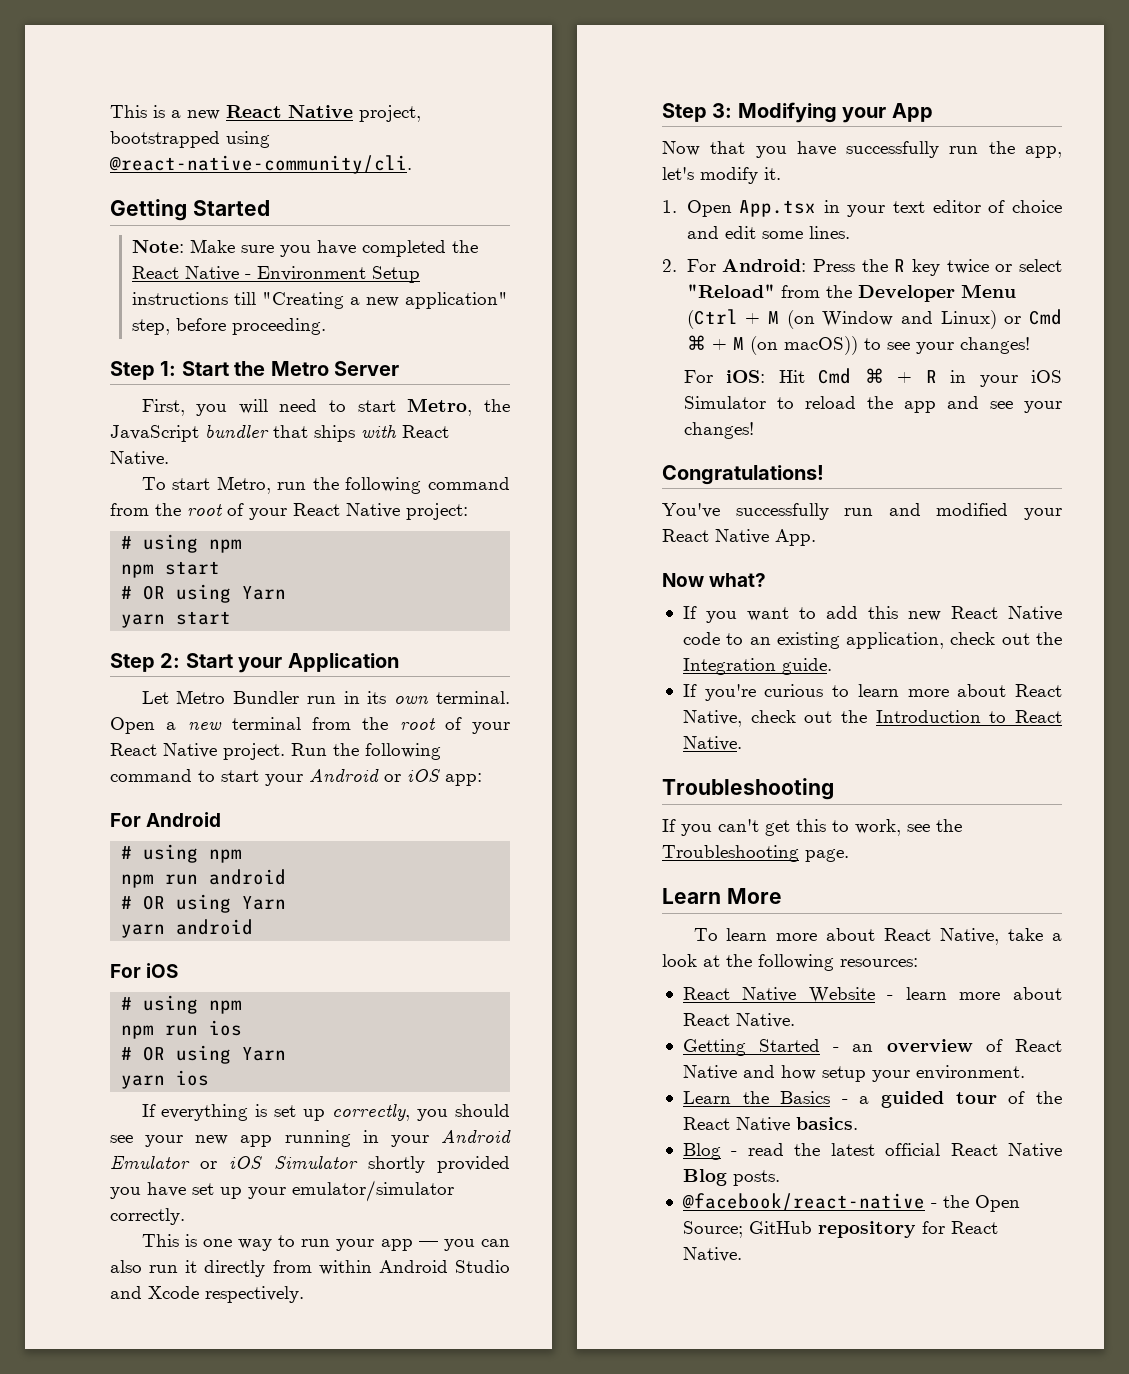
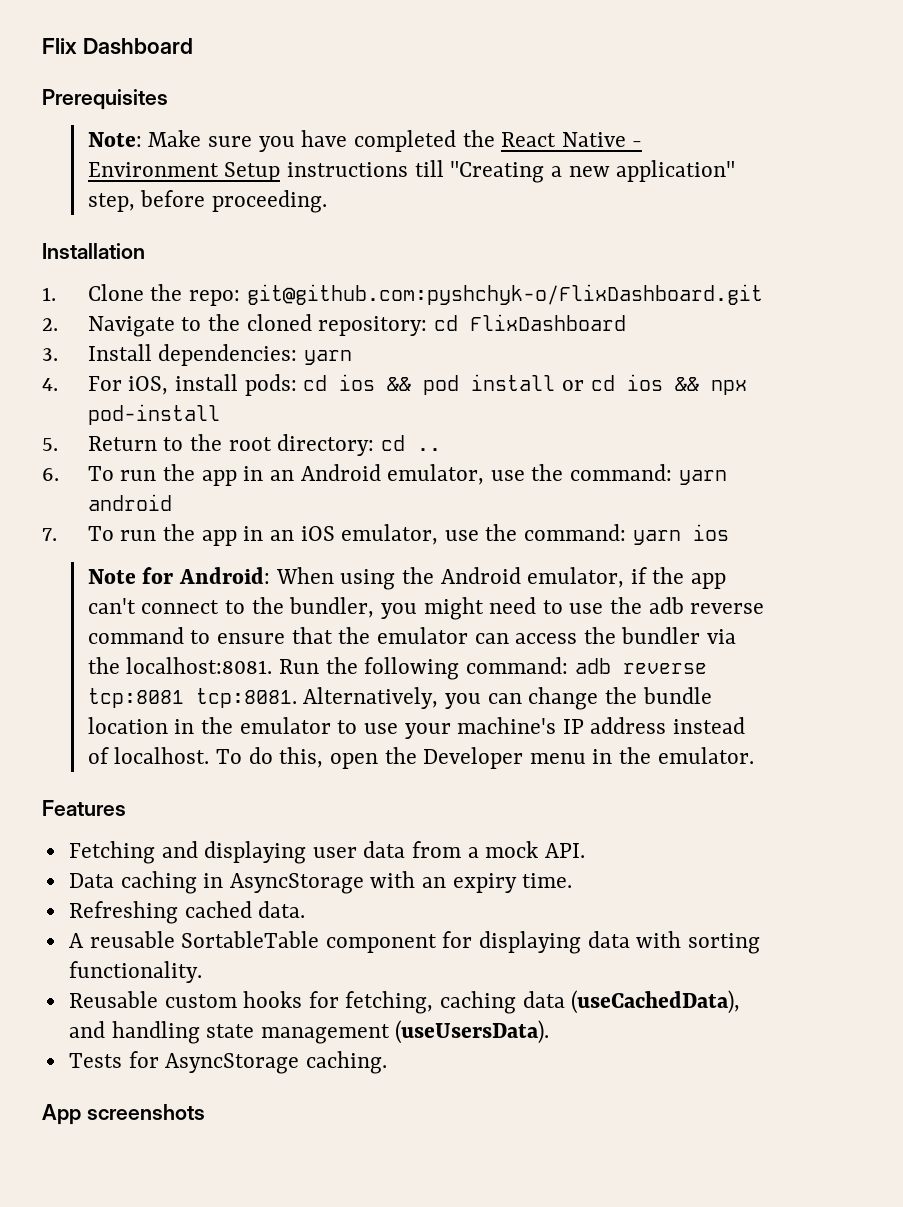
- This is a new React Native project, bootstrapped using @react-native-community/cli.
- Getting Started
+ Flix Dashboard
+ Prerequisites
- Step 1: Start the Metro Server
- First, you will need to start Metro, the JavaScript bundler that ships with React Native.
- To start Metro, run the following command from the root of your React Native project:
- # using npm
- npm start
- # OR using Yarn
- yarn start
- Step 2: Start your Application
- Let Metro Bundler run in its own terminal. Open a new terminal from the root of your React Native project. Run the following command to start your Android or iOS app:
- For Android
- # using npm
- npm run android
- # OR using Yarn
- yarn android
- For iOS
- # using npm
- npm run ios
- # OR using Yarn
- yarn ios
- If everything is set up correctly, you should see your new app running in your Android Emulator or iOS Simulator shortly provided you have set up your emulator/simulator correctly.
- This is one way to run your app — you can also run it directly from within Android Studio and Xcode respectively.
- Step 3: Modifying your App
- Now that you have successfully run the app, let's modify it.
- 1. Open App.tsx in your text editor of choice and edit some lines.
- 2. For Android: Press the R key twice or select "Reload" from the Developer Menu (Ctrl + M (on Window and Linux) or Cmd ⌘ + M (on macOS)) to see your changes!
- For iOS: Hit Cmd ⌘ + R in your iOS Simulator to reload the app and see your changes!
- Congratulations!
- You've successfully run and modified your React Native App.
- Now what?
- If you want to add this new React Native code to an existing application, check out the Integration guide.
- If you're curious to learn more about React Native, check out the Introduction to React Native.
- Troubleshooting
- If you can't get this to work, see the Troubleshooting page.
- Learn More
- To learn more about React Native, take a look at the following resources:
- React Native Website - learn more about React Native.
- Getting Started - an overview of React Native and how setup your environment.
- Learn the Basics - a guided tour of the React Native basics.
- Blog - read the latest official React Native Blog posts.
- @facebook/react-native - the Open Source; GitHub repository for React Native.
+ Installation
+ 1. Clone the repo: git@github.com:pyshchyk-o/FlixDashboard.git
+ 2. Navigate to the cloned repository: cd FlixDashboard
+ 3. Install dependencies: yarn
+ 4. For iOS, install pods: cd ios && pod install or cd ios && npx pod-install
+ 5. Return to the root directory: cd ..
+ 6. To run the app in an Android emulator, use the command: yarn android
+ 7. To run the app in an iOS emulator, use the command: yarn ios
+ Note for Android: When using the Android emulator, if the app can't connect to the bundler, you might need to use the adb reverse command to ensure that the emulator can access the bundler via the localhost:8081. Run the following command: adb reverse tcp:8081 tcp:8081. Alternatively, you can change the bundle location in the emulator to use your machine's IP address instead of localhost. To do this, open the Developer menu in the emulator.
+ Features
+ Fetching and displaying user data from a mock API.
+ Data caching in AsyncStorage with an expiry time.
+ Refreshing cached data.
+ A reusable SortableTable component for displaying data with sorting functionality.
+ Reusable custom hooks for fetching, caching data (useCachedData), and handling state management (useUsersData).
+ Tests for AsyncStorage caching.
+ App screenshots

